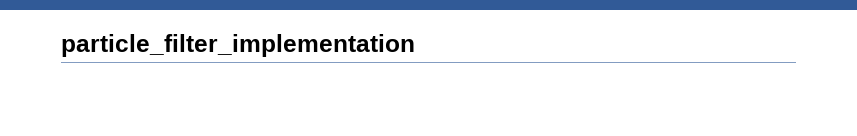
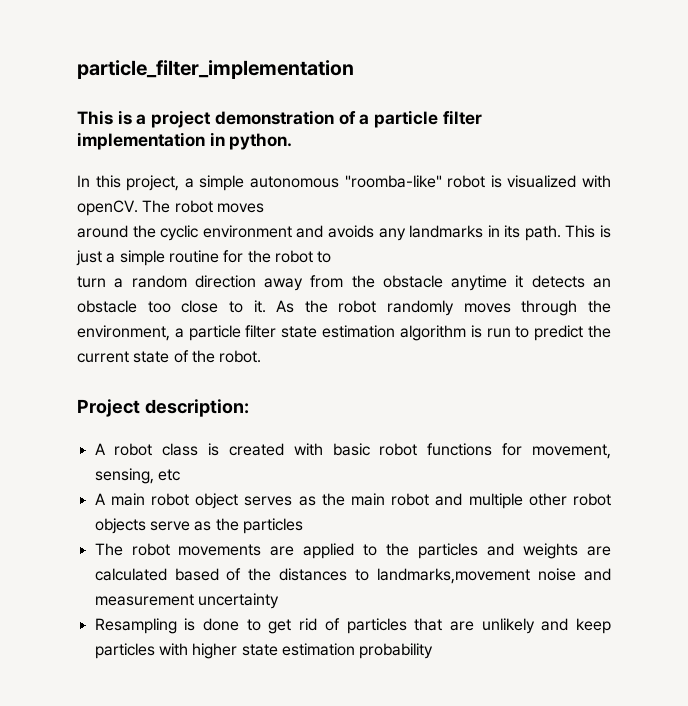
+ This is a project demonstration of a particle filter implementation in python.
+ In this project, a simple autonomous "roomba-like" robot is visualized with openCV. The robot moves
+ around the cyclic environment and avoids any landmarks in its path. This is just a simple routine for the robot to
+ turn a random direction away from the obstacle anytime it detects an obstacle too close to it. As the robot randomly moves through the environment, a particle filter state estimation algorithm is run to predict the current state of the robot.
+ Project description:
+ A robot class is created with basic robot functions for movement, sensing, etc
+ A main robot object serves as the main robot and multiple other robot objects serve as the particles
+ The robot movements are applied to the particles and weights are calculated based of the distances to landmarks,movement noise and measurement uncertainty
+ Resampling is done to get rid of particles that are unlikely and keep particles with higher state estimation probability

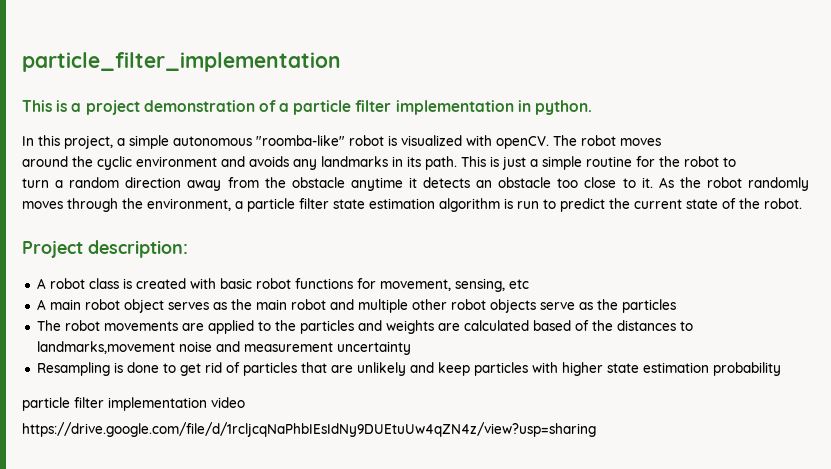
+ particle filter implementation video
+ https://drive.google.com/file/d/1rcljcqNaPhbIEsIdNy9DUEtuUw4qZN4z/view?usp=sharing

